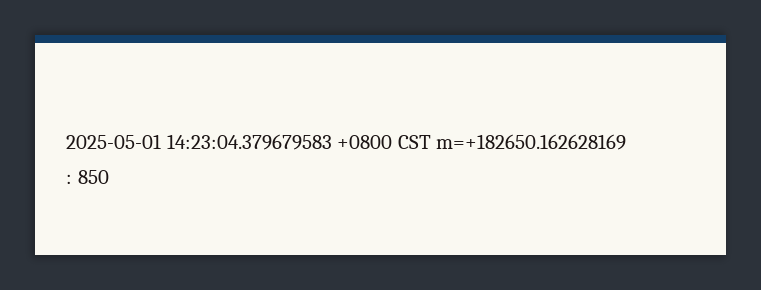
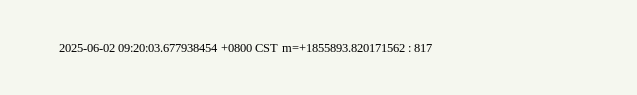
- 2025-05-01 14:23:04.379679583 +0800 CST m=+182650.162628169 : 850
+ 2025-06-02 09:20:03.677938454 +0800 CST m=+1855893.820171562 : 817

